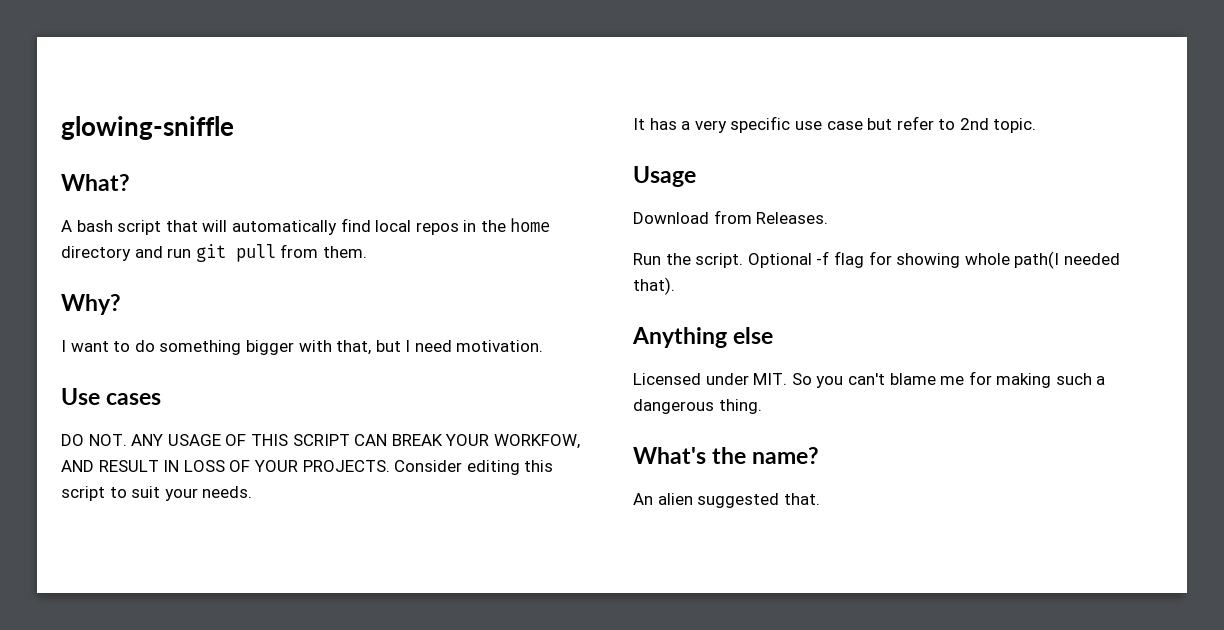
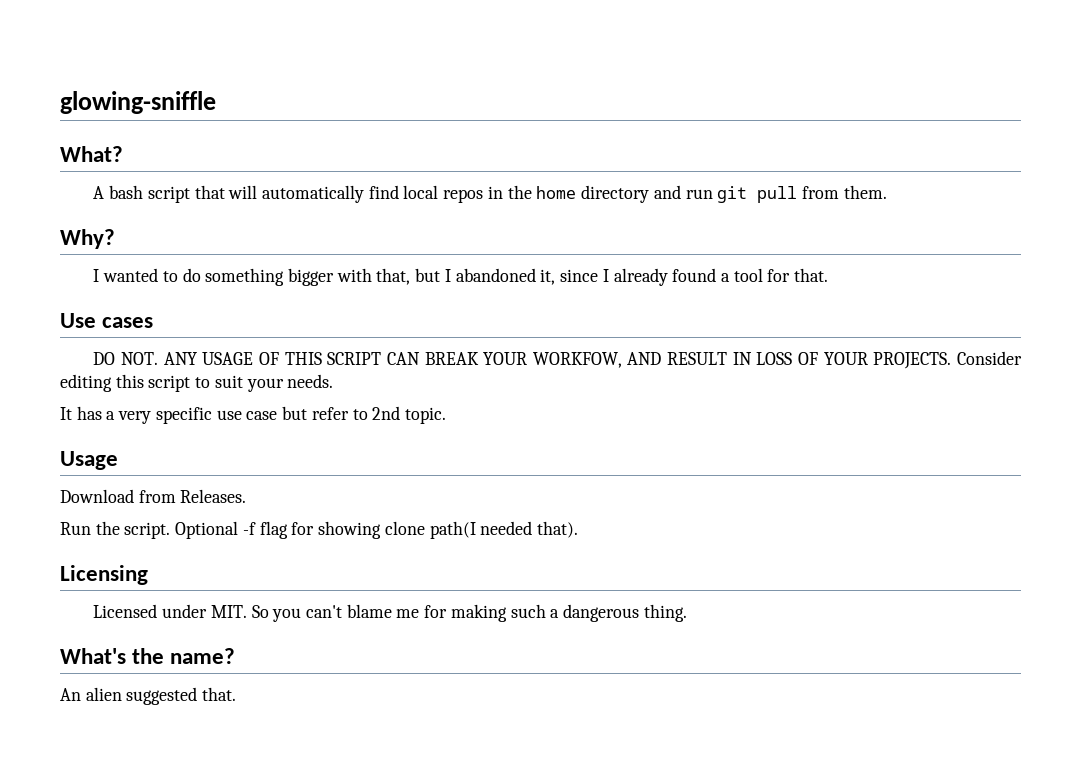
- I want to do something bigger with that, but I need motivation.
+ I wanted to do something bigger with that, but I abandoned it, since I already found a tool for that.
- Optional -f flag for showing whole path(I needed that).
+ Optional -f flag for showing clone path(I needed that).
- Anything else
+ Licensing

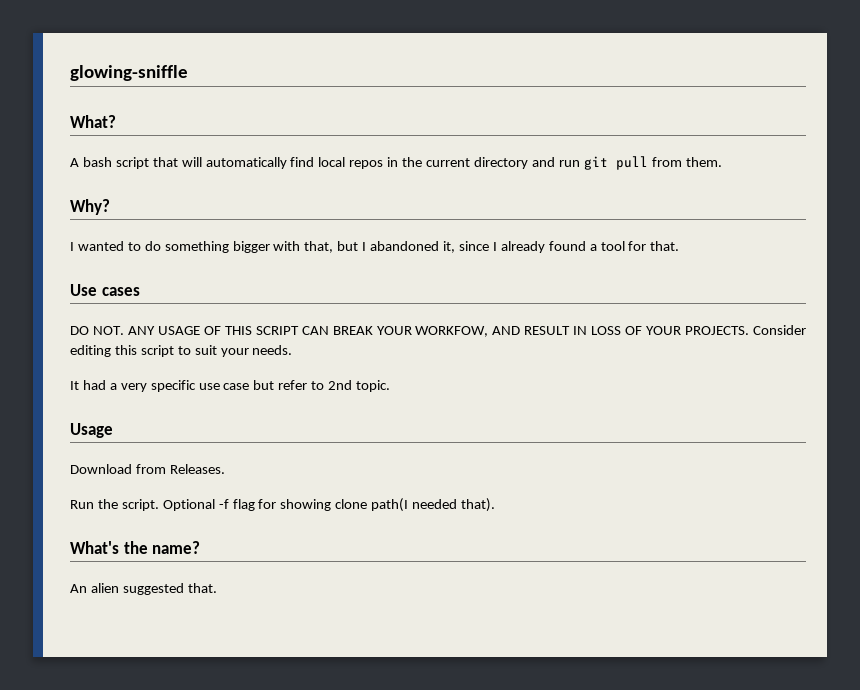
- A bash script that will automatically find local repos in the home directory and run git pull from them.
+ A bash script that will automatically find local repos in the current directory and run git pull from them.
- It has a very specific use case but refer to 2nd topic.
+ It had a very specific use case but refer to 2nd topic.
- Licensing
- Licensed under MIT. So you can't blame me for making such a dangerous thing.

